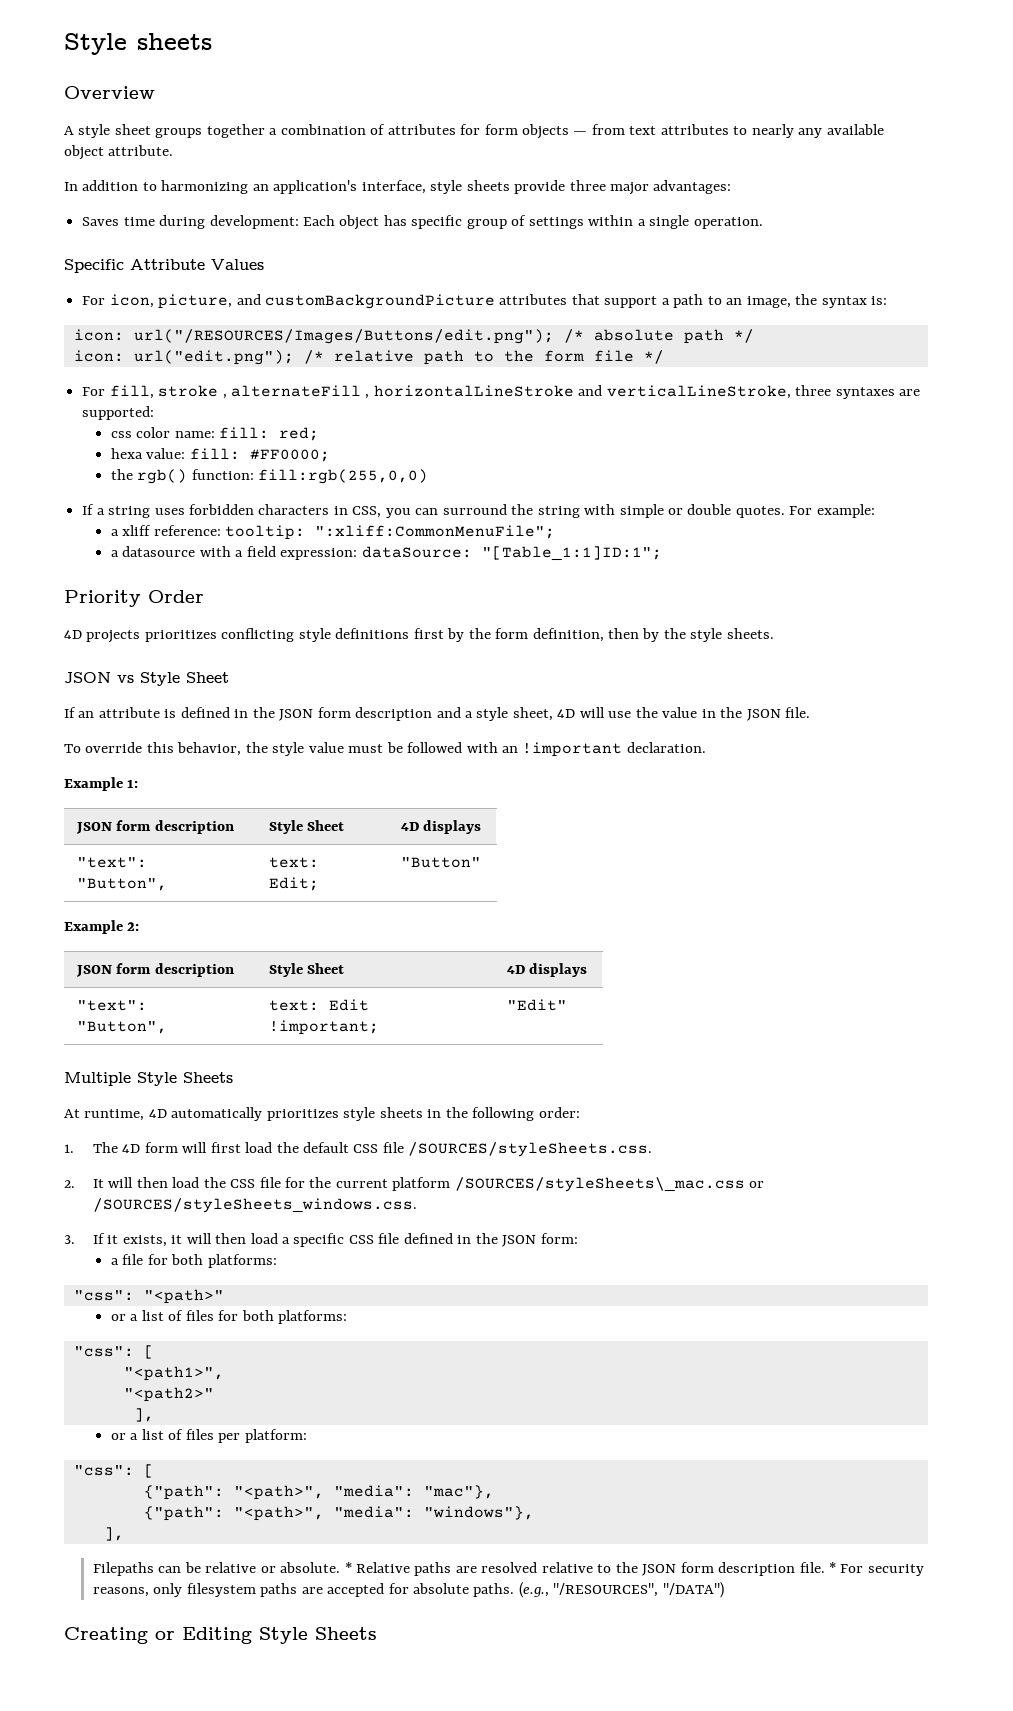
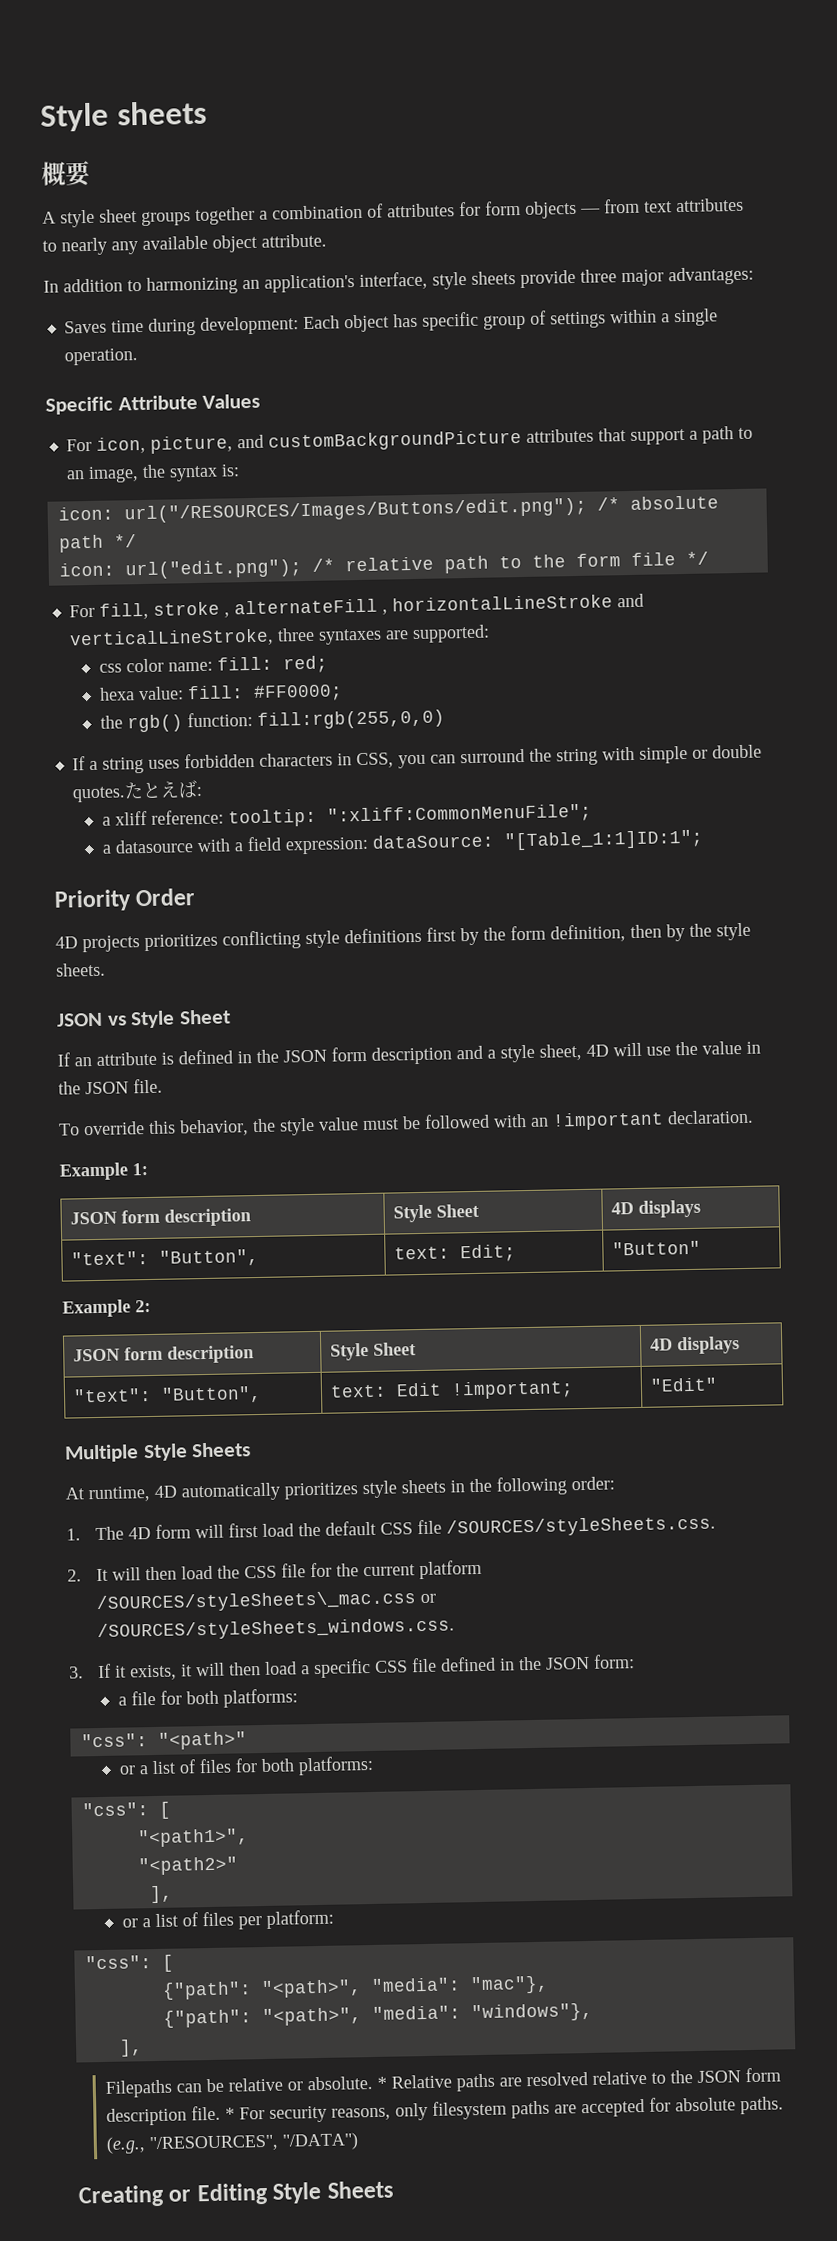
- Overview
+ 概要
- For example:
+ たとえば:

